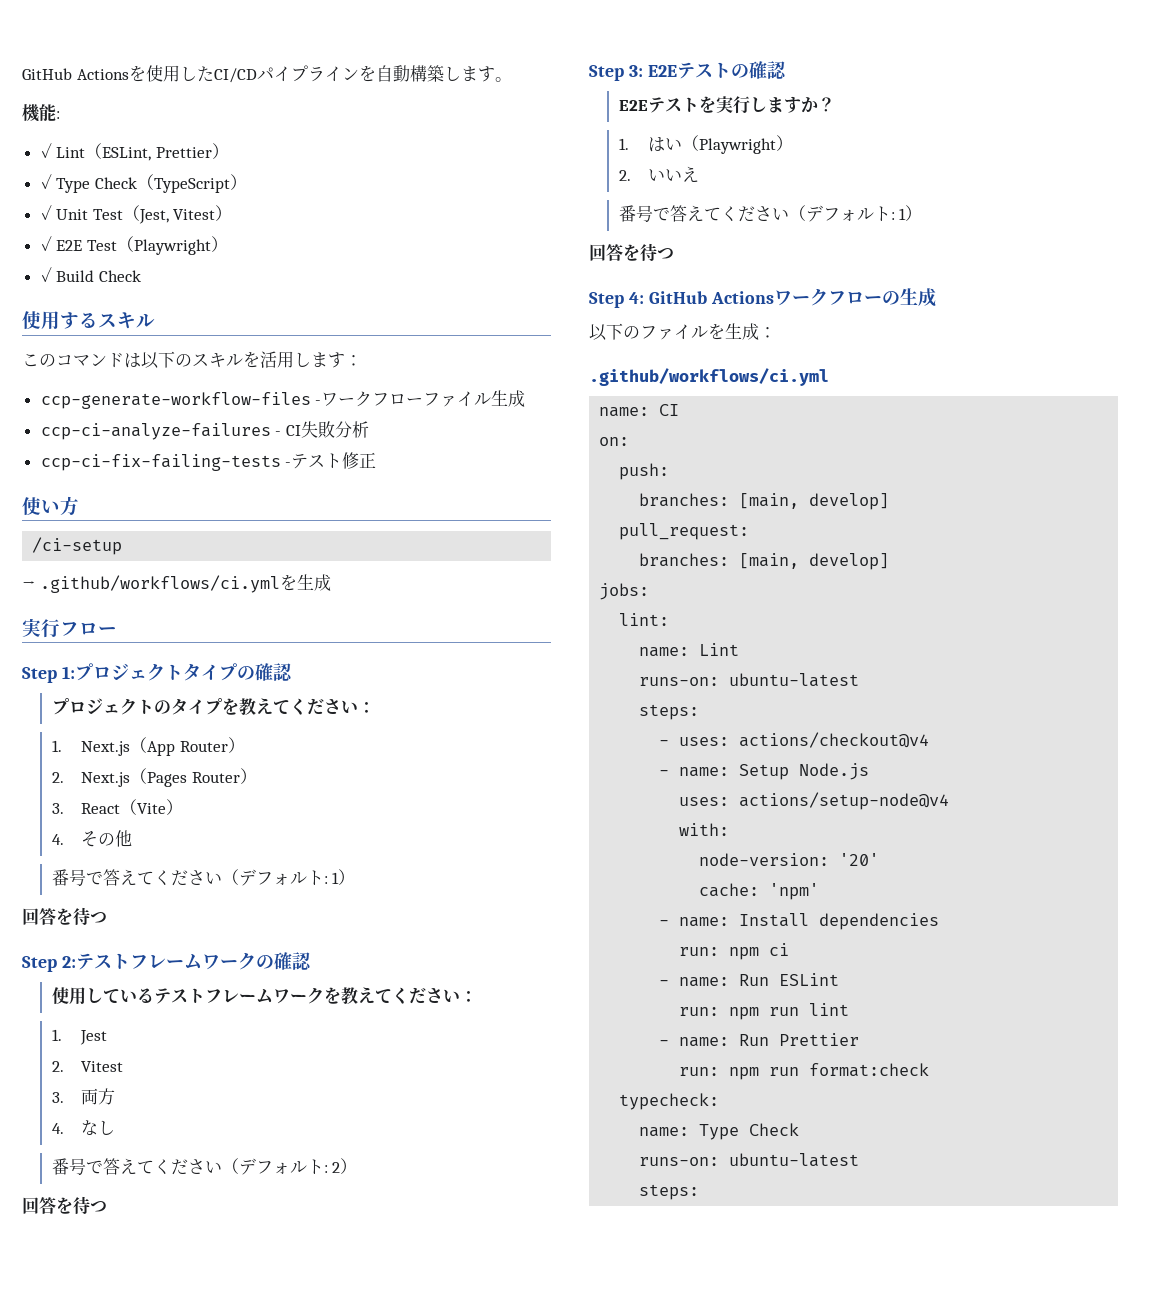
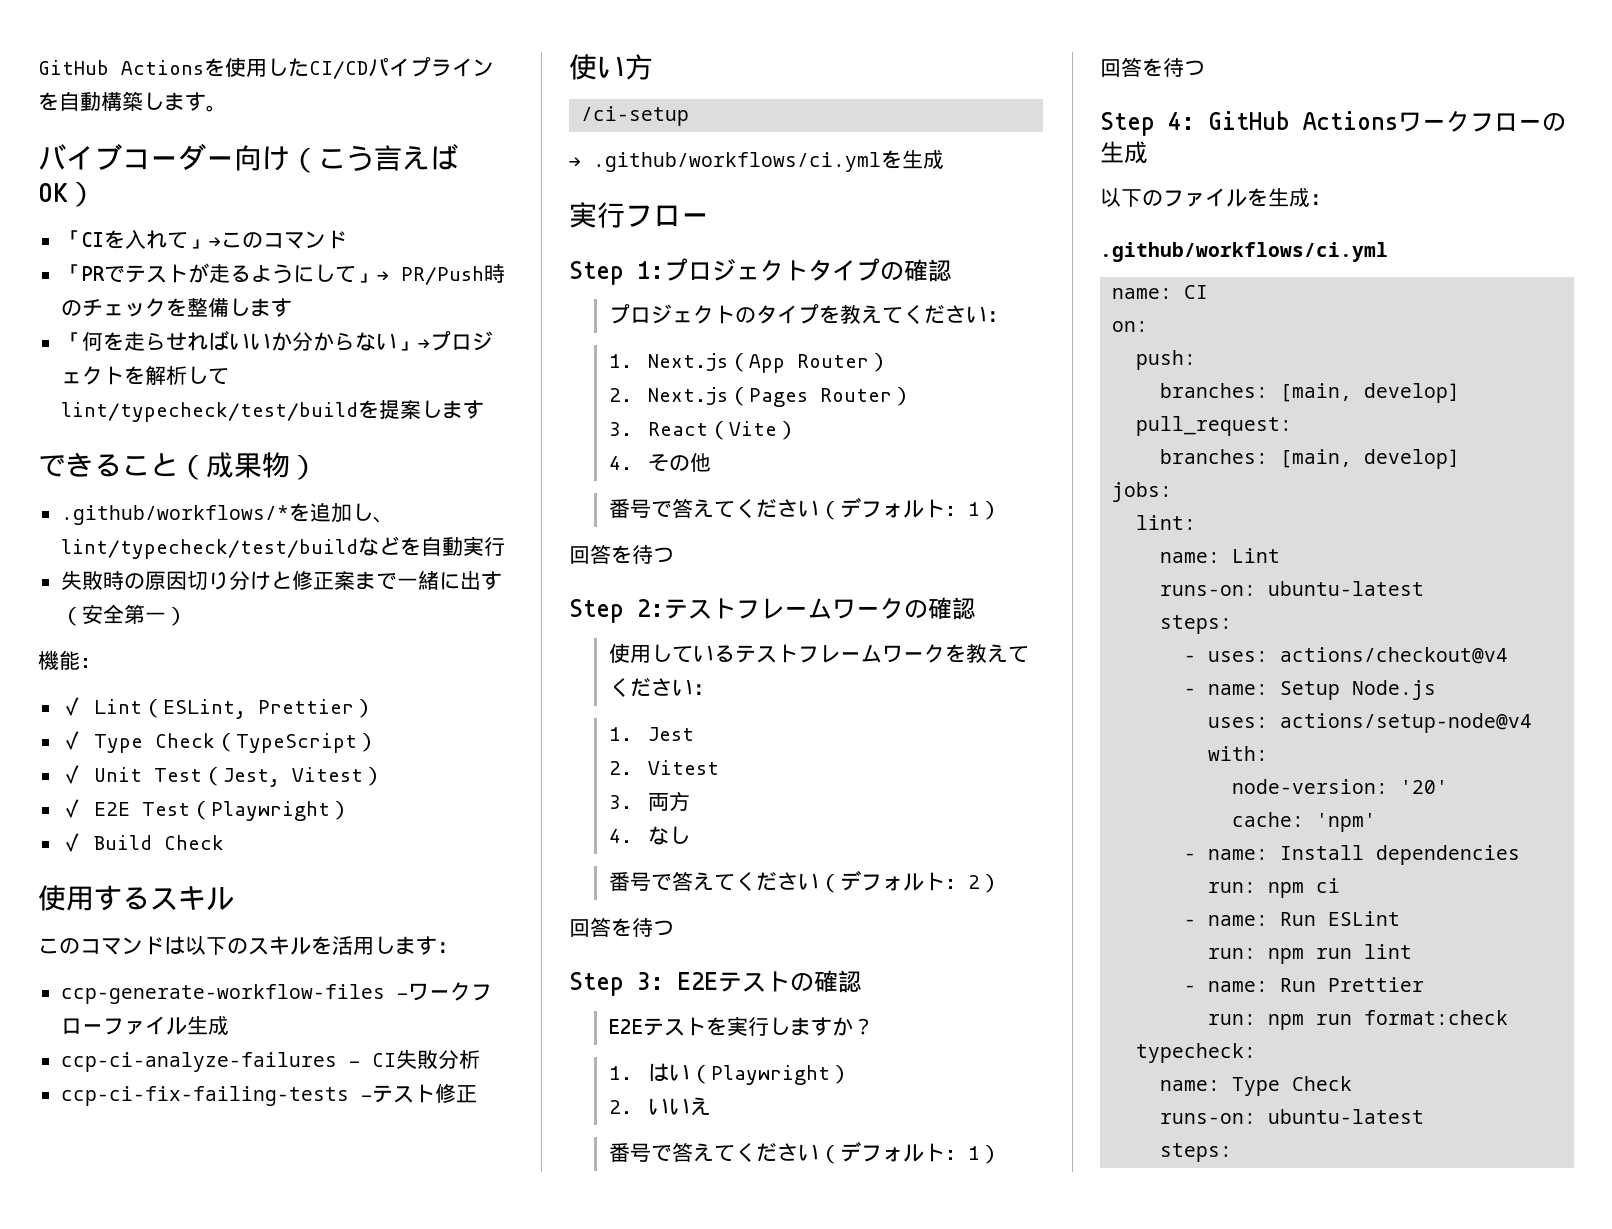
+ バイブコーダー向け（こう言えばOK）
+ 「CIを入れて」→このコマンド
+ 「PRでテストが走るようにして」→ PR/Push時のチェックを整備します
+ 「何を走らせればいいか分からない」→プロジェクトを解析してlint/typecheck/test/buildを提案します
+ できること（成果物）
+ .github/workflows/*を追加し、lint/typecheck/test/buildなどを自動実行
+ 失敗時の原因切り分けと修正案まで一緒に出す（安全第一）

